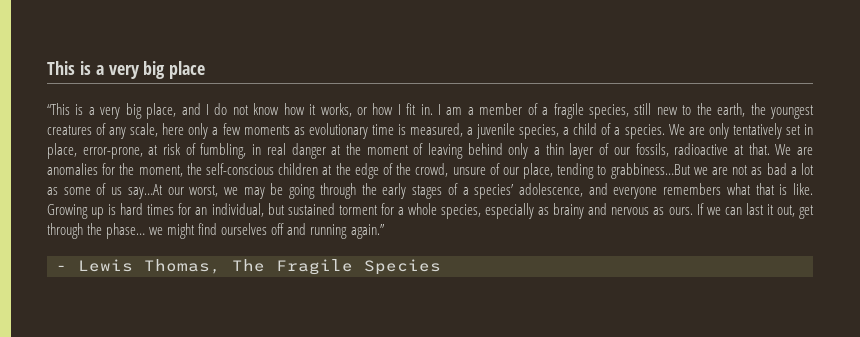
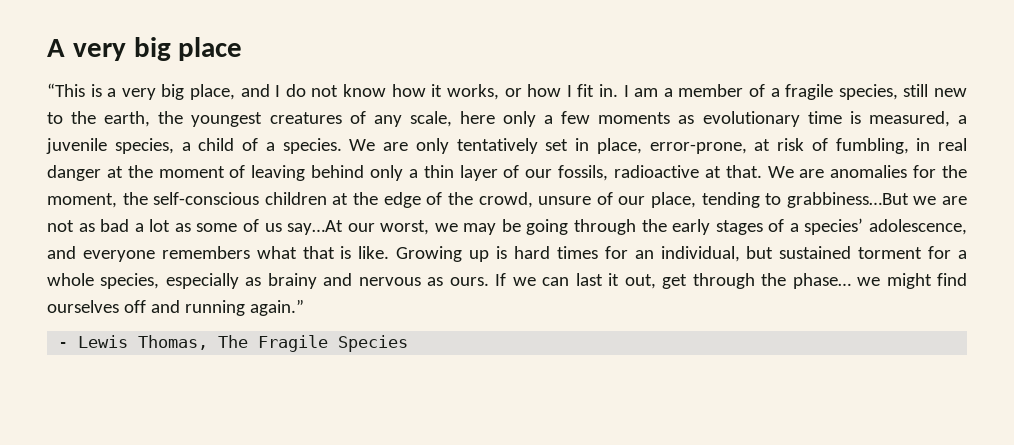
- This is a very big place
+ A very big place

